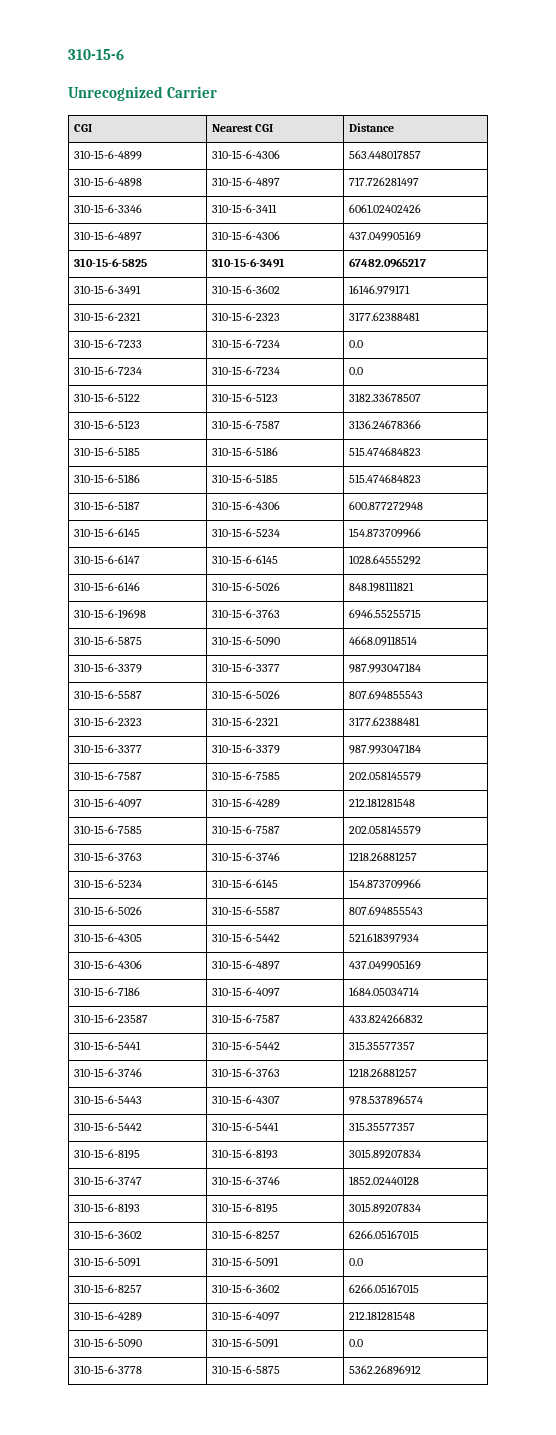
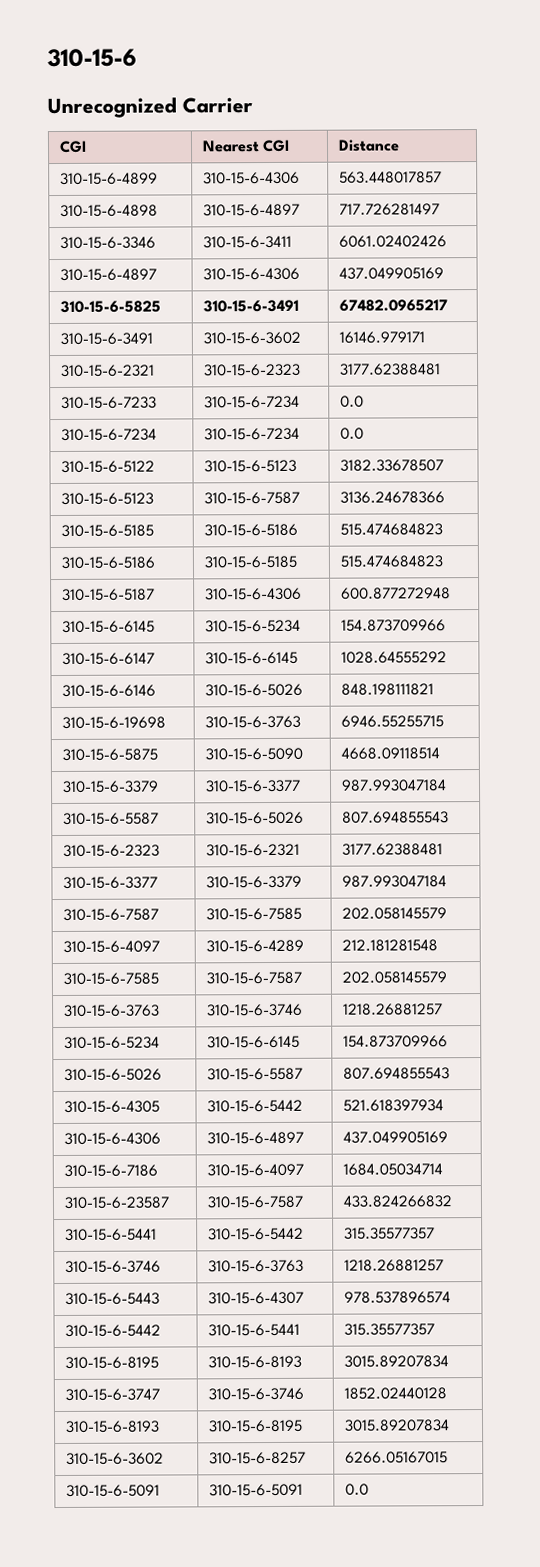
- 310-15-6-8257 | 310-15-6-3602 | 6266.05167015
- 310-15-6-4289 | 310-15-6-4097 | 212.181281548
- 310-15-6-5090 | 310-15-6-5091 | 0.0
- 310-15-6-3778 | 310-15-6-5875 | 5362.26896912

